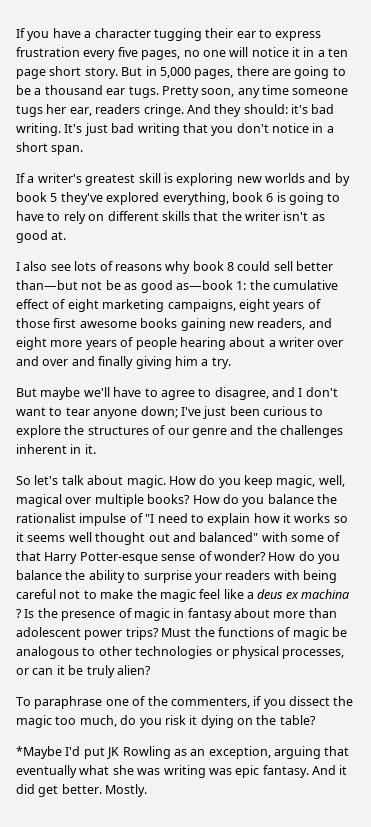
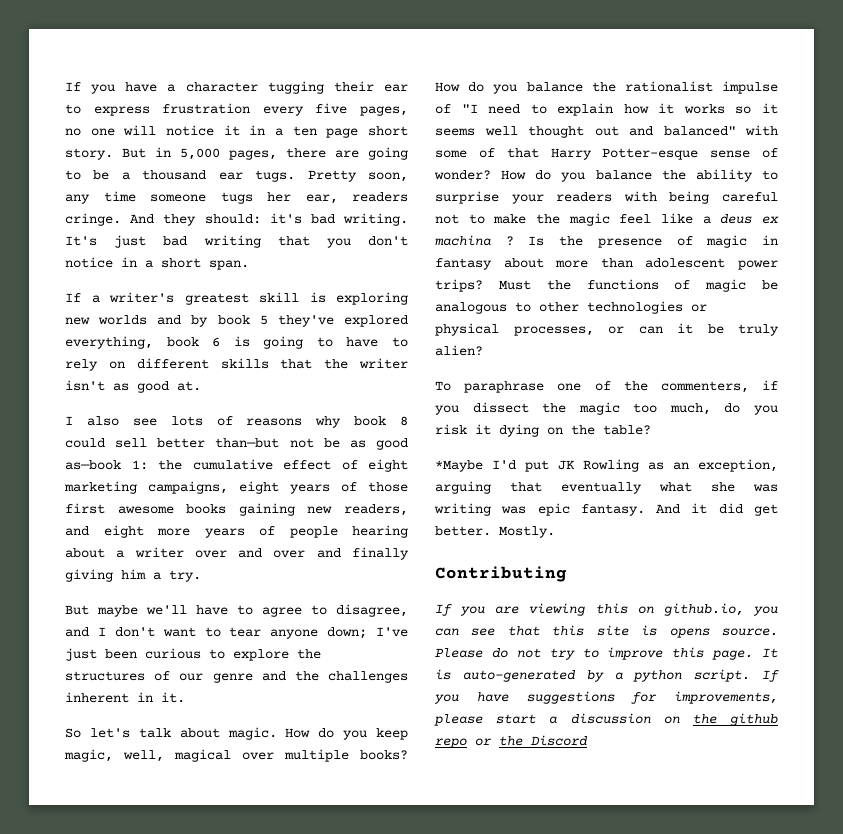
+ Contributing
+ If you are viewing this on github.io, you can see that this site is opens source. Please do not try to improve this page. It is auto-generated by a python script. If you have suggestions for improvements, please start a discussion on the github repo or the Discord

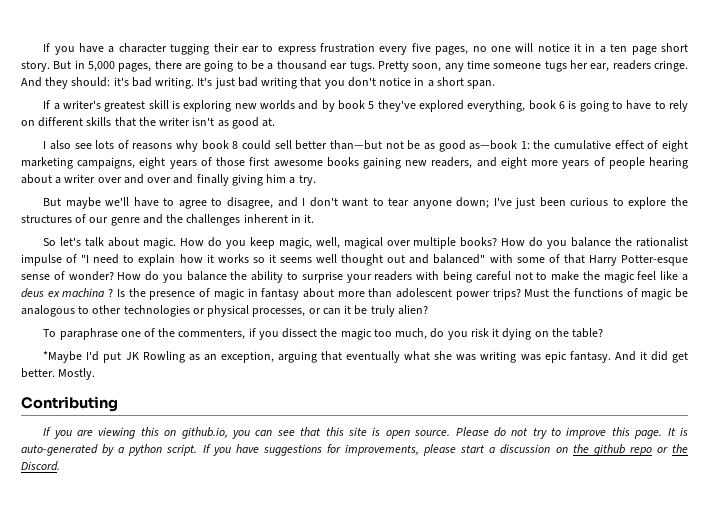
- If you are viewing this on github.io, you can see that this site is opens source.
+ If you are viewing this on github.io, you can see that this site is open source.
- If you have suggestions for improvements, please start a discussion on the github repo or the Discord
+ If you have suggestions for improvements, please start a discussion on the github repo or the Discord.

